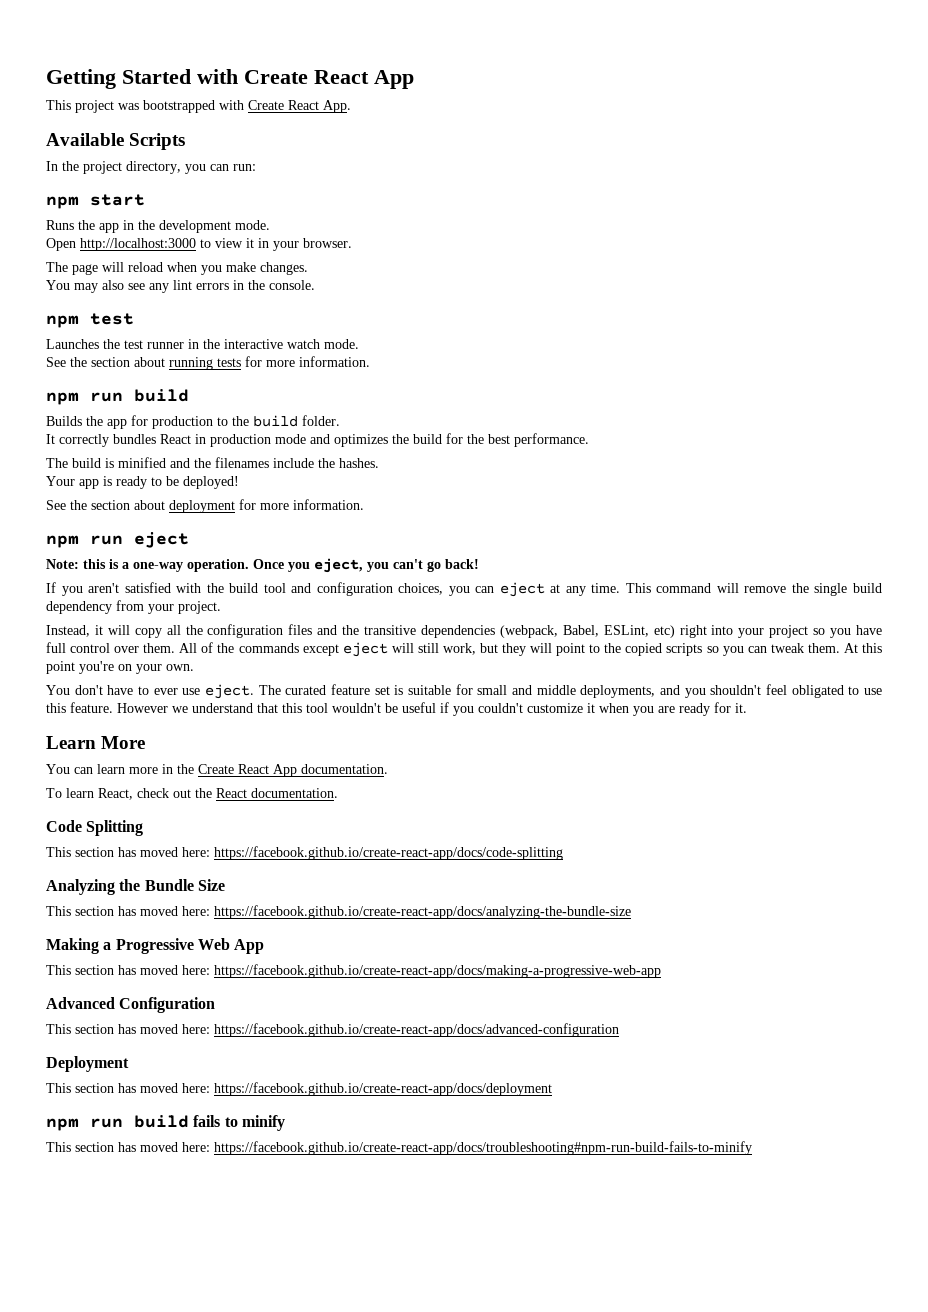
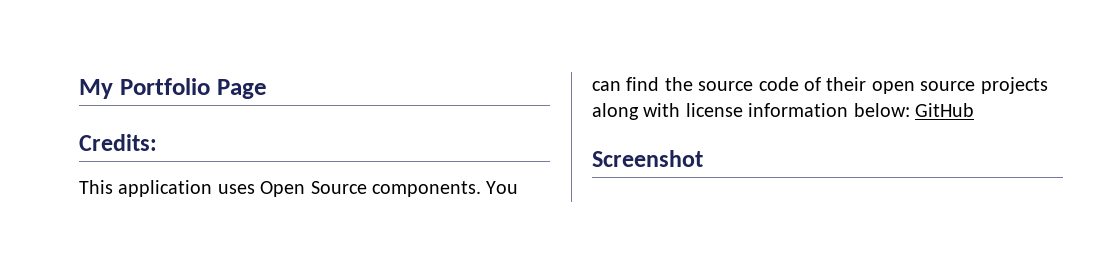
- Getting Started with Create React App
- This project was bootstrapped with Create React App.
- Available Scripts
- In the project directory, you can run:
- npm start
- Runs the app in the development mode.
- Open http://localhost:3000 to view it in your browser.
- The page will reload when you make changes.
- You may also see any lint errors in the console.
- npm test
- Launches the test runner in the interactive watch mode.
- See the section about running tests for more information.
- npm run build
- Builds the app for production to the build folder.
- It correctly bundles React in production mode and optimizes the build for the best performance.
- The build is minified and the filenames include the hashes.
- Your app is ready to be deployed!
- See the section about deployment for more information.
- npm run eject
- Note: this is a one-way operation. Once you eject, you can't go back!
- If you aren't satisfied with the build tool and configuration choices, you can eject at any time. This command will remove the single build dependency from your project.
- Instead, it will copy all the configuration files and the transitive dependencies (webpack, Babel, ESLint, etc) right into your project so you have full control over them. All of the commands except eject will still work, but they will point to the copied scripts so you can tweak them. At this point you're on your own.
- You don't have to ever use eject. The curated feature set is suitable for small and middle deployments, and you shouldn't feel obligated to use this feature. However we understand that this tool wouldn't be useful if you couldn't customize it when you are ready for it.
- Learn More
- You can learn more in the Create React App documentation.
- To learn React, check out the React documentation.
- Code Splitting
- This section has moved here: https://facebook.github.io/create-react-app/docs/code-splitting
- Analyzing the Bundle Size
- This section has moved here: https://facebook.github.io/create-react-app/docs/analyzing-the-bundle-size
- Making a Progressive Web App
- This section has moved here: https://facebook.github.io/create-react-app/docs/making-a-progressive-web-app
- Advanced Configuration
- This section has moved here: https://facebook.github.io/create-react-app/docs/advanced-configuration
- Deployment
- This section has moved here: https://facebook.github.io/create-react-app/docs/deployment
- npm run build fails to minify
- This section has moved here: https://facebook.github.io/create-react-app/docs/troubleshooting#npm-run-build-fails-to-minify
+ My Portfolio Page
+ Credits:
+ This application uses Open Source components. You can find the source code of their open source projects along with license information below: GitHub
+ Screenshot

